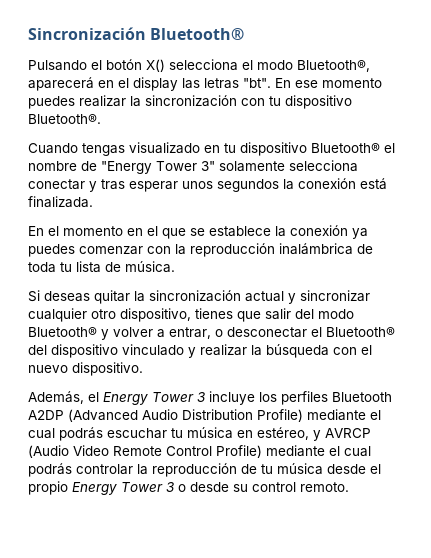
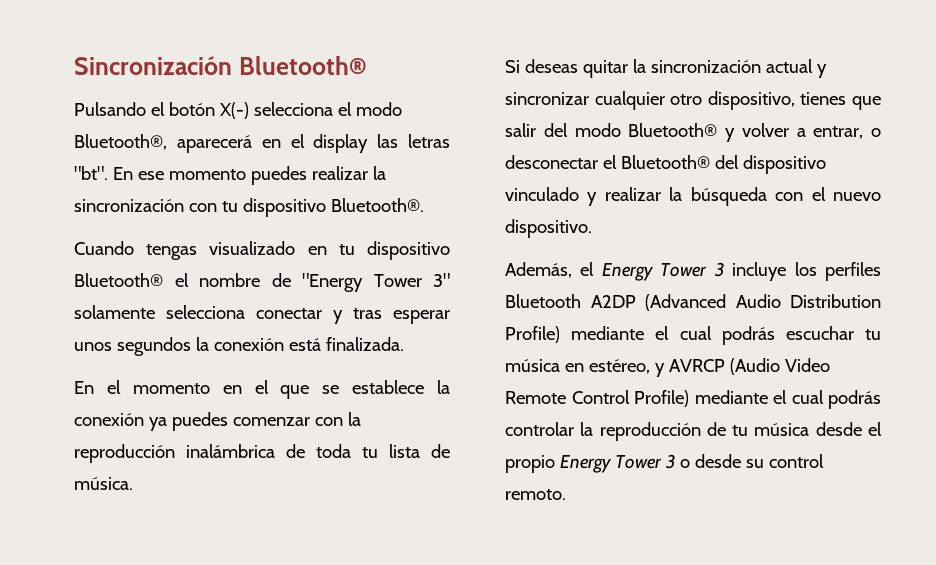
- Pulsando el botón X() selecciona el modo Bluetooth®, aparecerá en el display las letras "bt".
+ Pulsando el botón X(-) selecciona el modo Bluetooth®, aparecerá en el display las letras "bt".

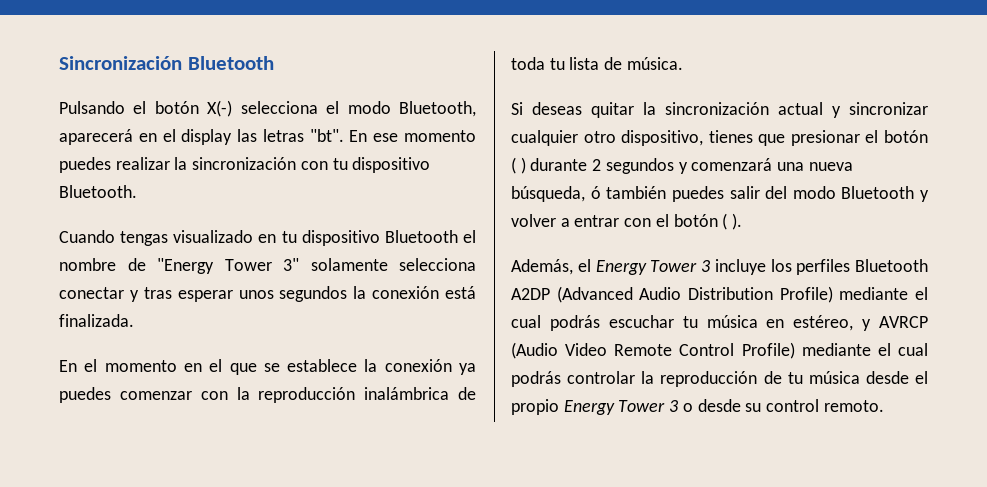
- Sincronización Bluetooth®
+ Sincronización Bluetooth
- Pulsando el botón X(-) selecciona el modo Bluetooth®, aparecerá en el display las letras "bt".
+ Pulsando el botón X(-) selecciona el modo Bluetooth, aparecerá en el display las letras "bt".
- En ese momento puedes realizar la sincronización con tu dispositivo Bluetooth®.
+ En ese momento puedes realizar la sincronización con tu dispositivo Bluetooth.
- Cuando tengas visualizado en tu dispositivo Bluetooth® el nombre de "Energy Tower 3" solamente selecciona conectar y tras esperar unos segundos la conexión está finalizada.
+ Cuando tengas visualizado en tu dispositivo Bluetooth el nombre de "Energy Tower 3" solamente selecciona conectar y tras esperar unos segundos la conexión está finalizada.
- Si deseas quitar la sincronización actual y sincronizar cualquier otro dispositivo, tienes que salir del modo Bluetooth® y volver a entrar, o desconectar el Bluetooth® del dispositivo vinculado y realizar la búsqueda con el nuevo dispositivo.
+ Si deseas quitar la sincronización actual y sincronizar cualquier otro dispositivo, tienes que presionar el botón ( ) durante 2 segundos y comenzará una nueva búsqueda, ó también puedes salir del modo Bluetooth y volver a entrar con el botón ( ).

